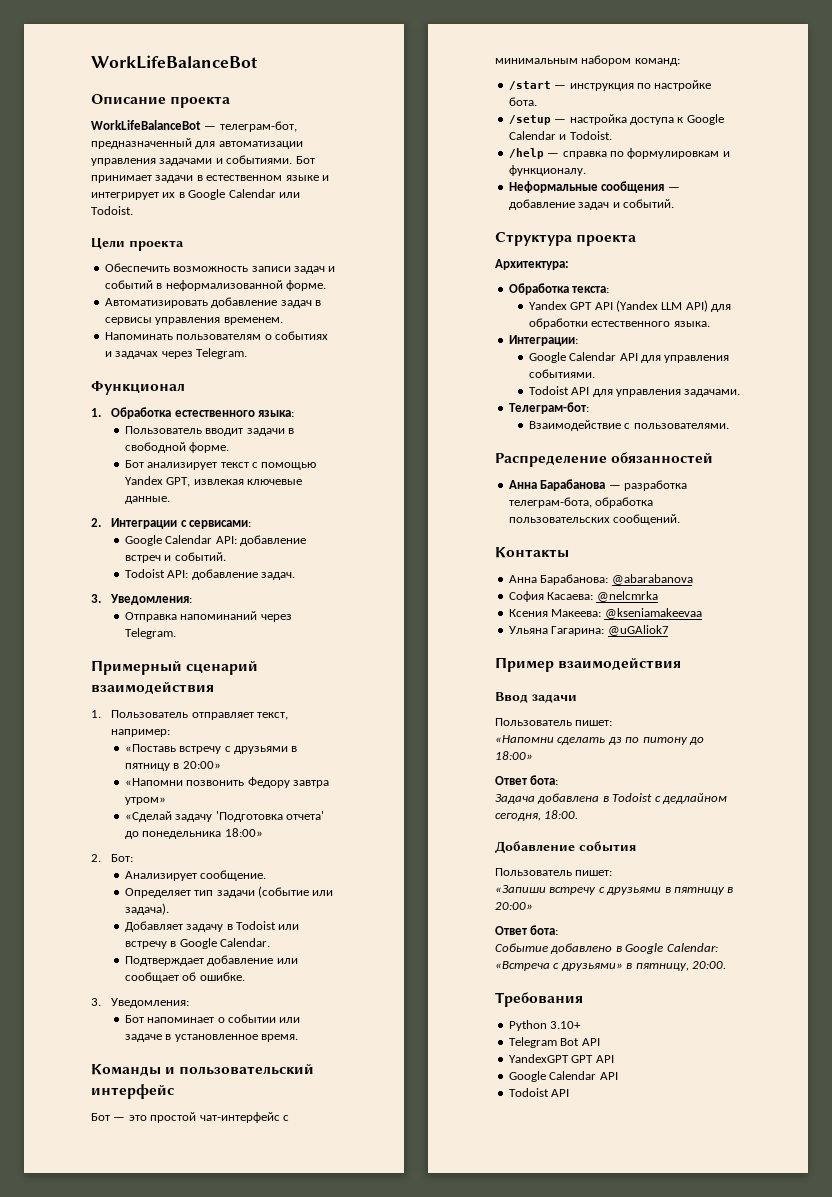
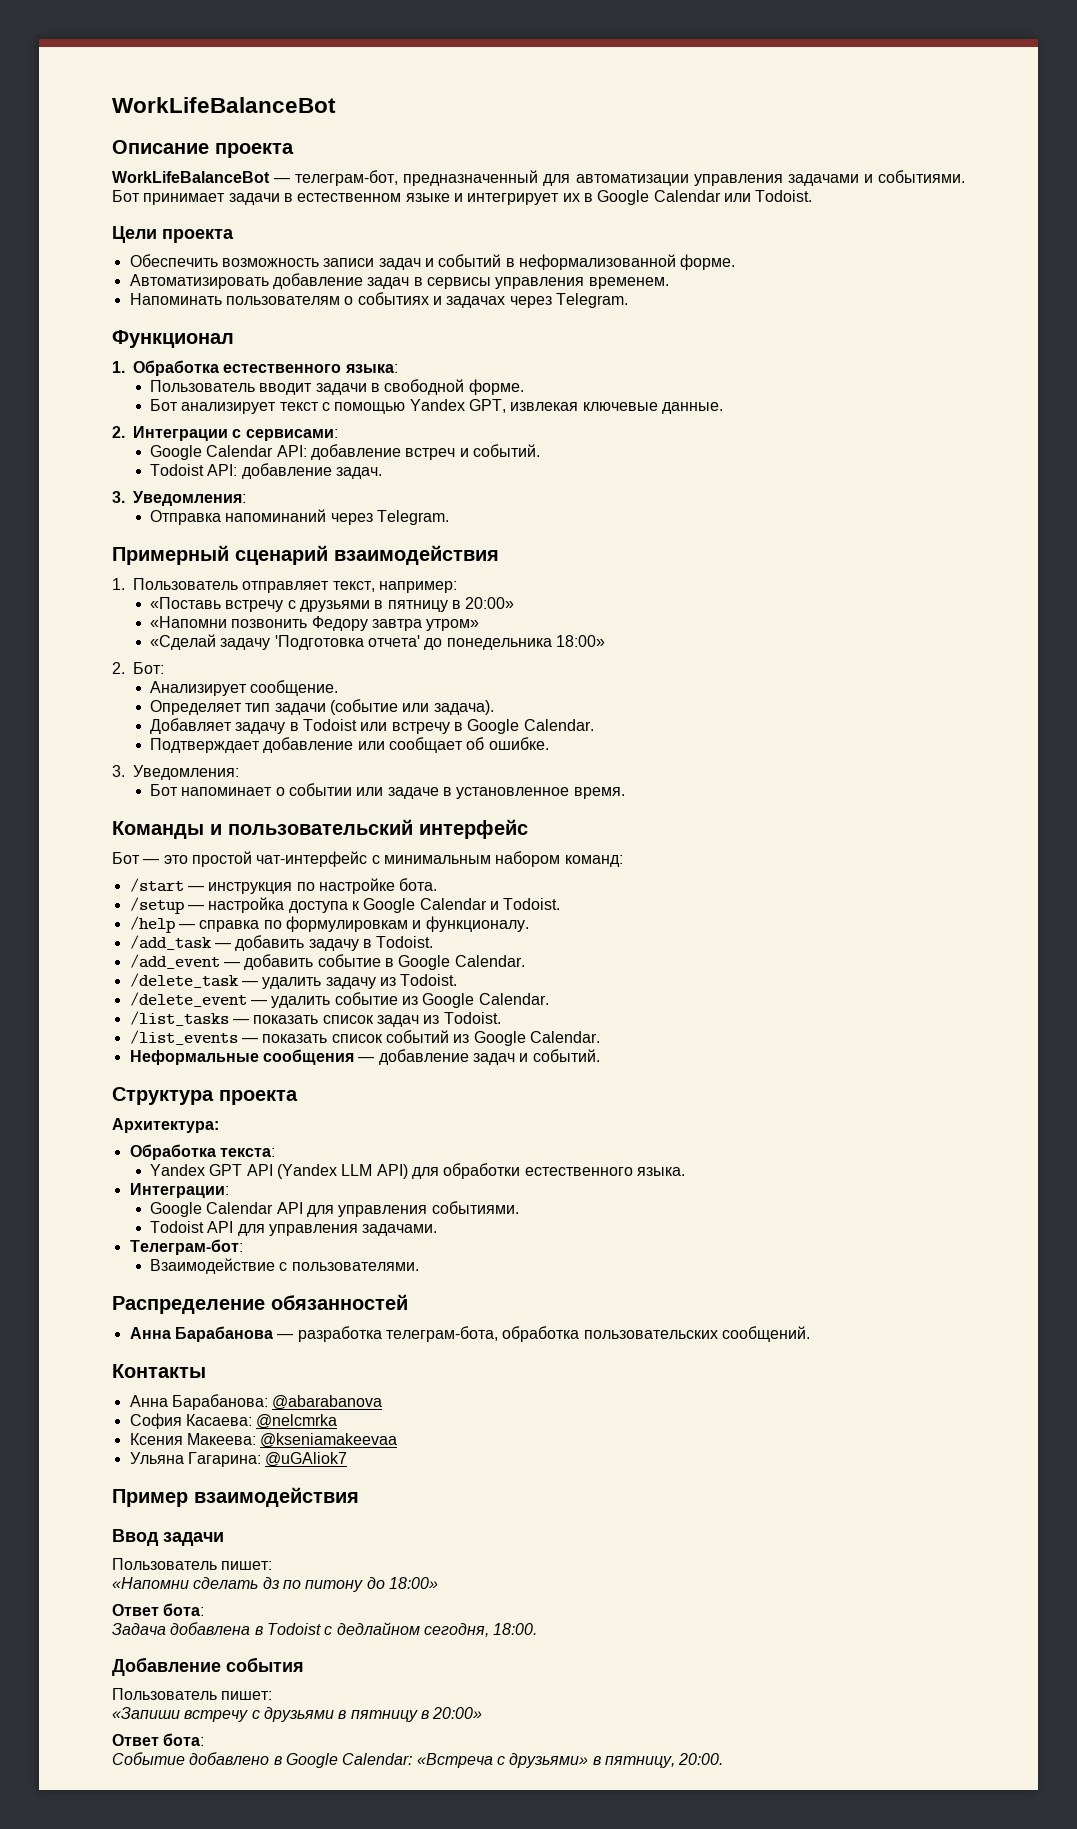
+ /add_task — добавить задачу в Todoist.
+ /add_event — добавить событие в Google Calendar.
+ /delete_task — удалить задачу из Todoist.
+ /delete_event — удалить событие из Google Calendar.
+ /list_tasks — показать список задач из Todoist.
+ /list_events — показать список событий из Google Calendar.
- Требования
- Python 3.10+
- Telegram Bot API
- YandexGPT GPT API
- Google Calendar API
- Todoist API

